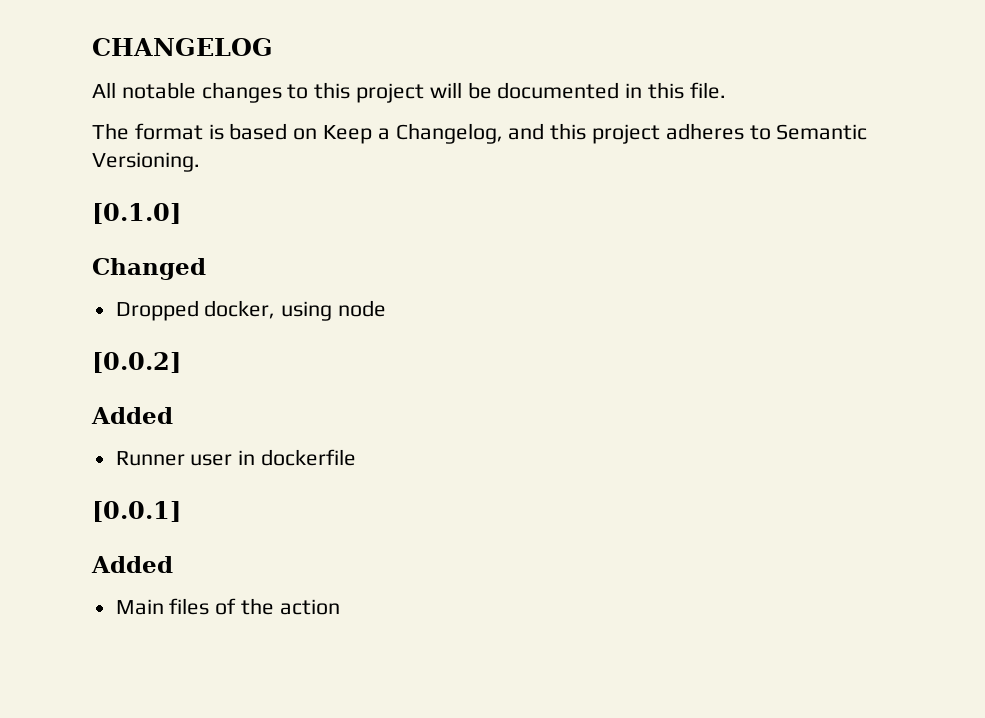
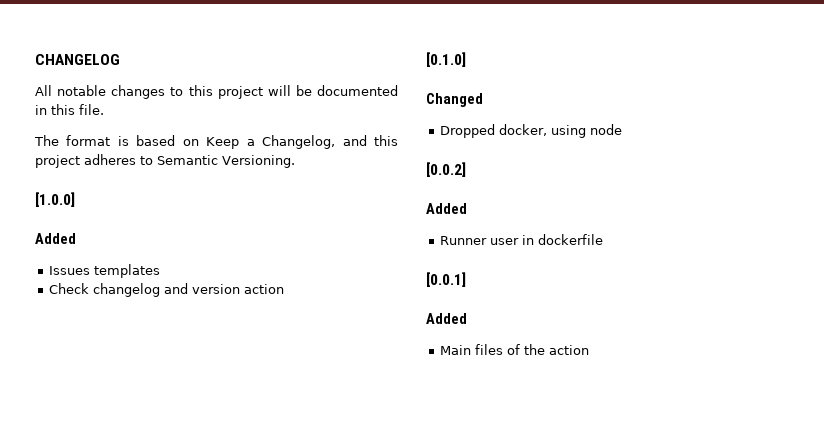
+ [1.0.0]
+ Added
+ Issues templates
+ Check changelog and version action

